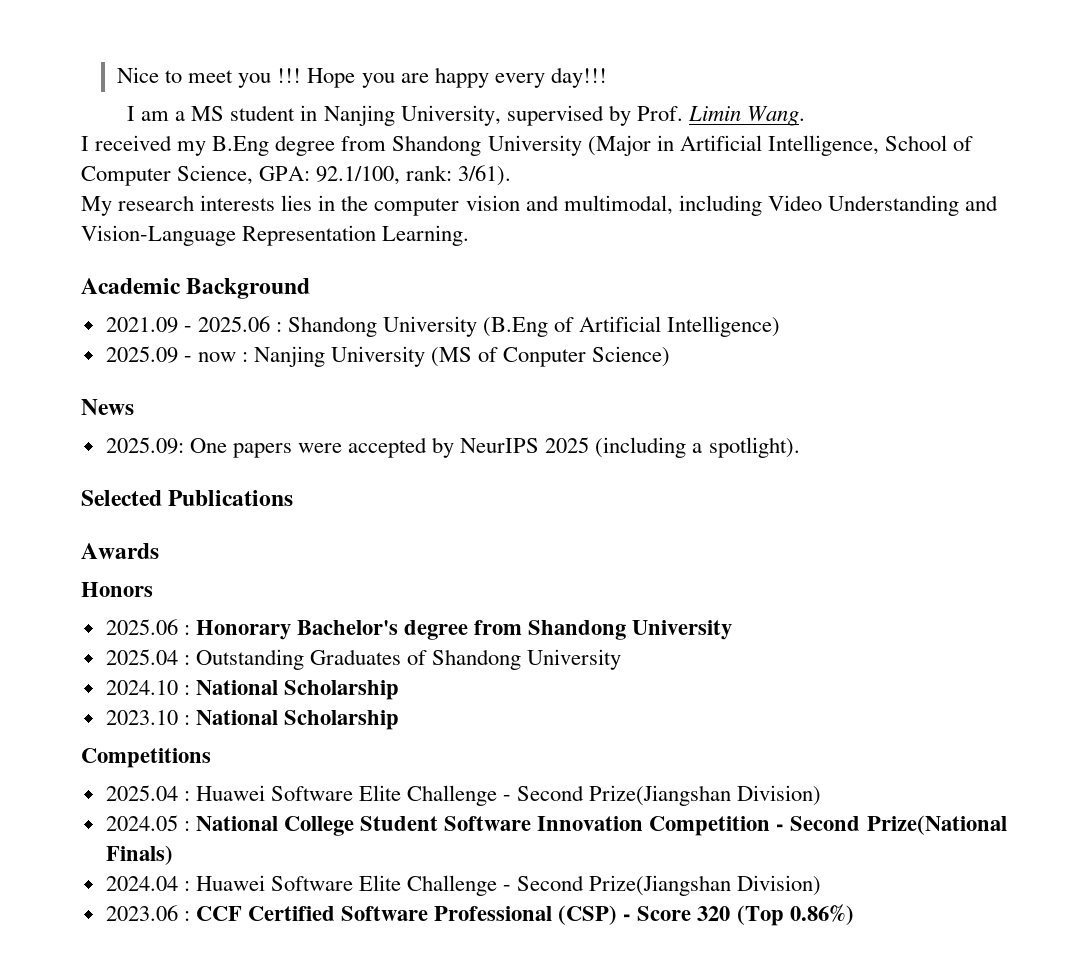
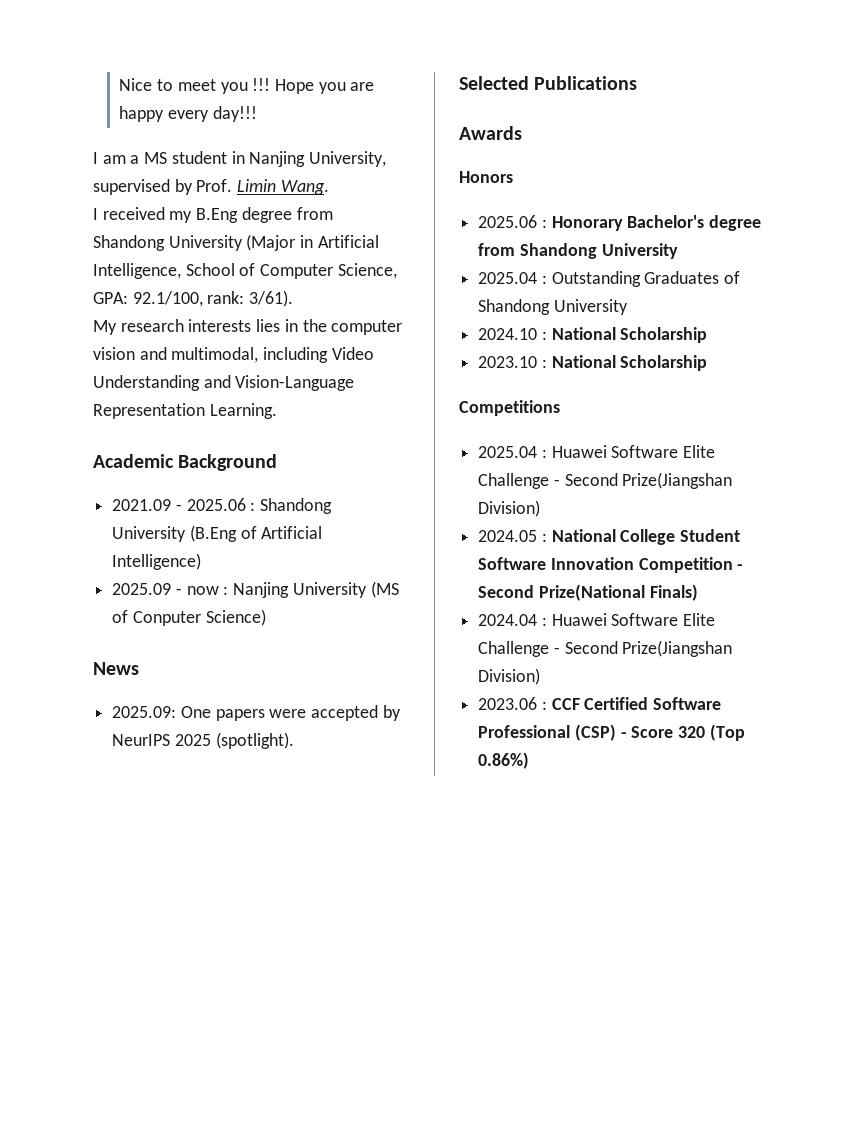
- 2025.09: One papers were accepted by NeurIPS 2025 (including a spotlight).
+ 2025.09: One papers were accepted by NeurIPS 2025 (spotlight).

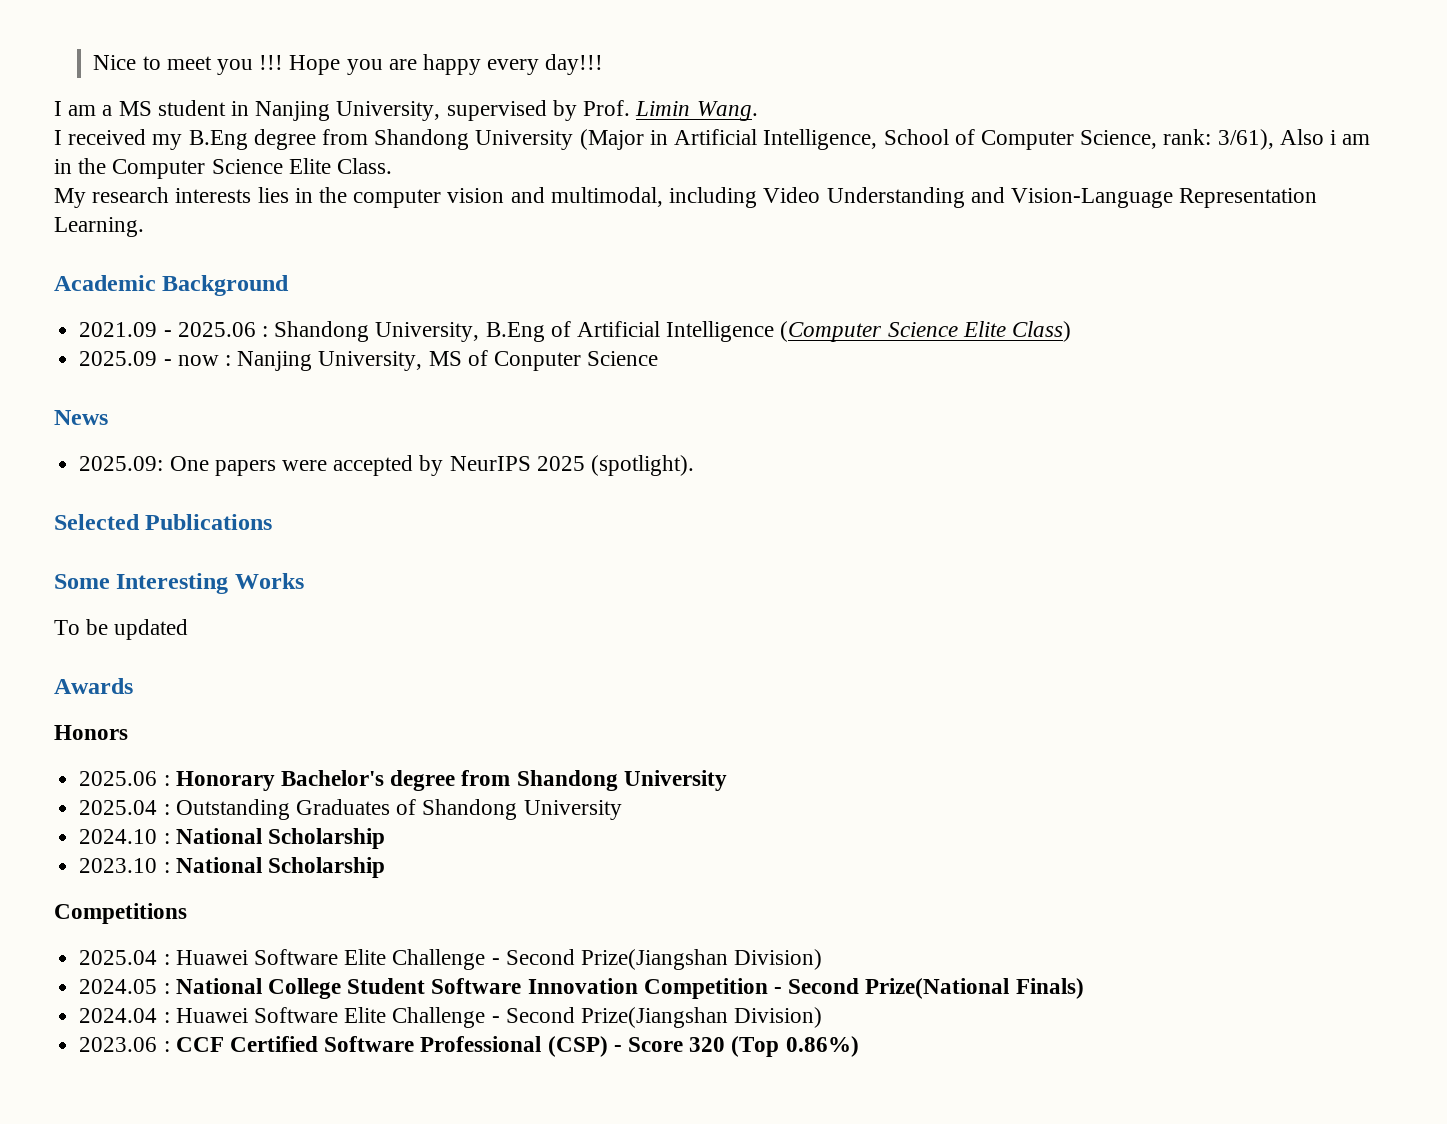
- I received my B.Eng degree from Shandong University (Major in Artificial Intelligence, School of Computer Science, GPA: 92.1/100, rank: 3/61).
+ I received my B.Eng degree from Shandong University (Major in Artificial Intelligence, School of Computer Science, rank: 3/61), Also i am in the Computer Science Elite Class.
- 2021.09 - 2025.06 : Shandong University (B.Eng of Artificial Intelligence)
+ 2021.09 - 2025.06 : Shandong University, B.Eng of Artificial Intelligence (Computer Science Elite Class)
- 2025.09 - now : Nanjing University (MS of Conputer Science)
+ 2025.09 - now : Nanjing University, MS of Conputer Science
+ Some Interesting Works
+ To be updated

